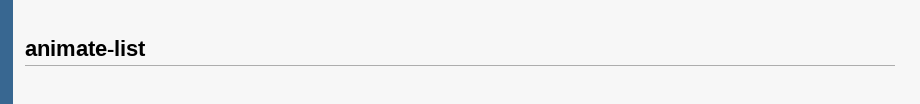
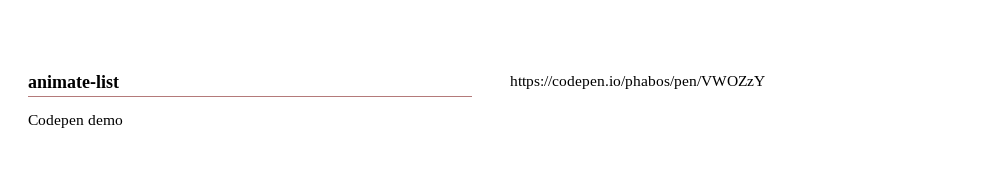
+ Codepen demo
+ https://codepen.io/phabos/pen/VWOZzY

